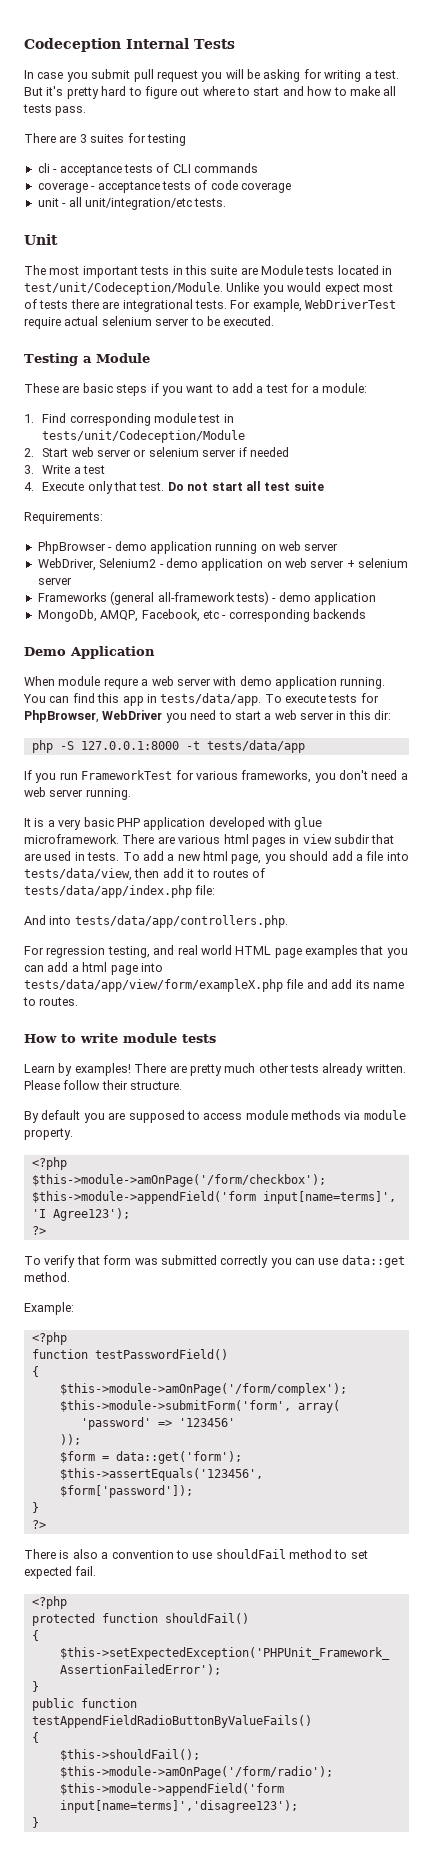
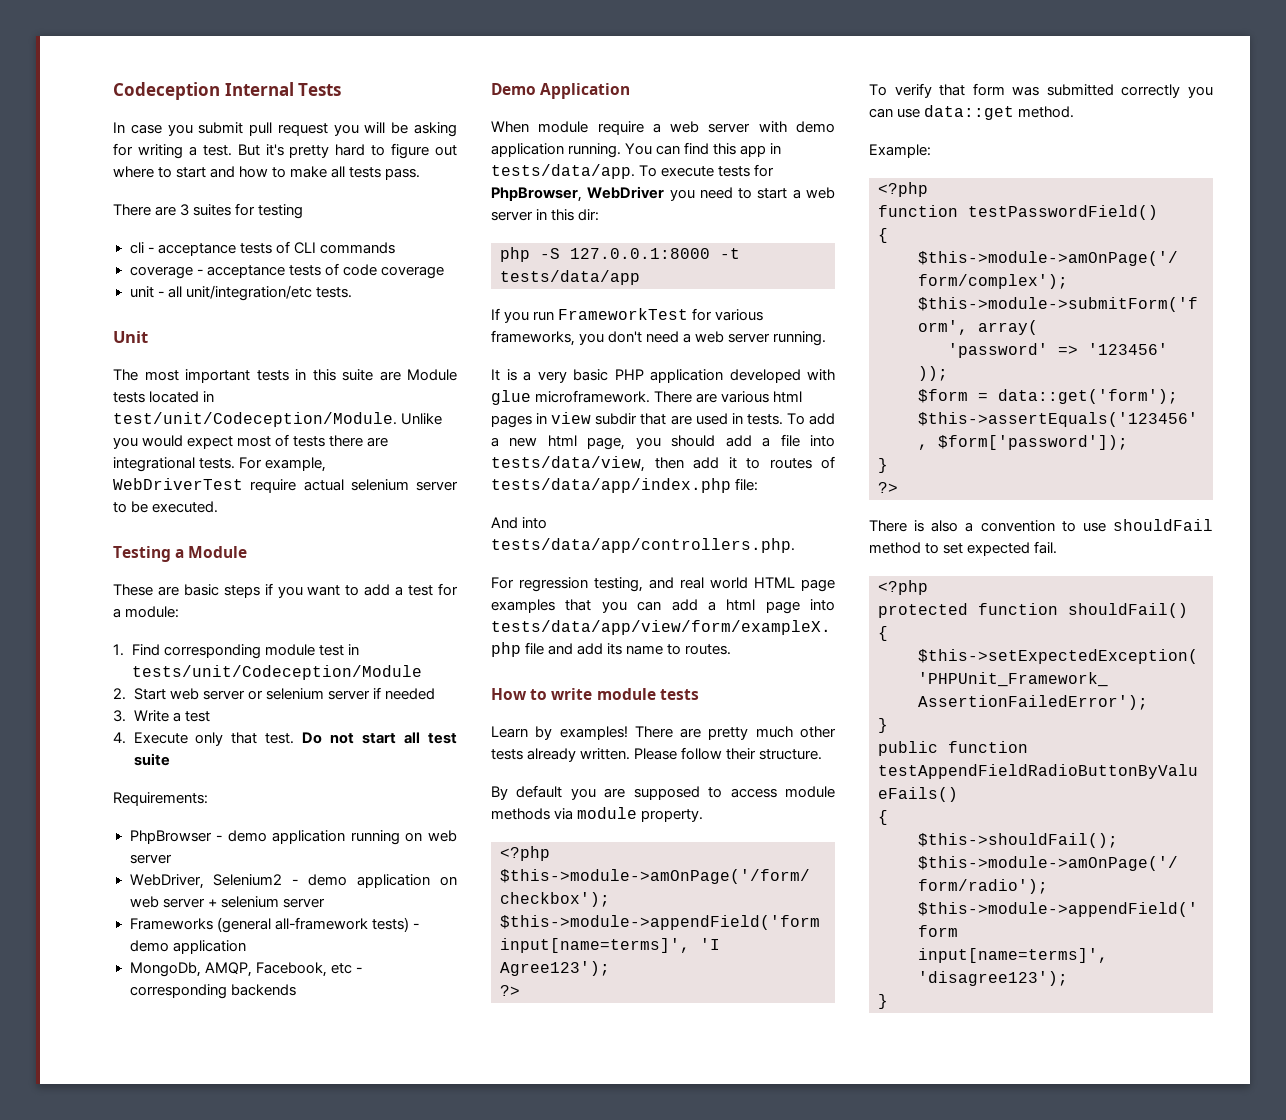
- When module requre a web server with demo application running.
+ When module require a web server with demo application running.

